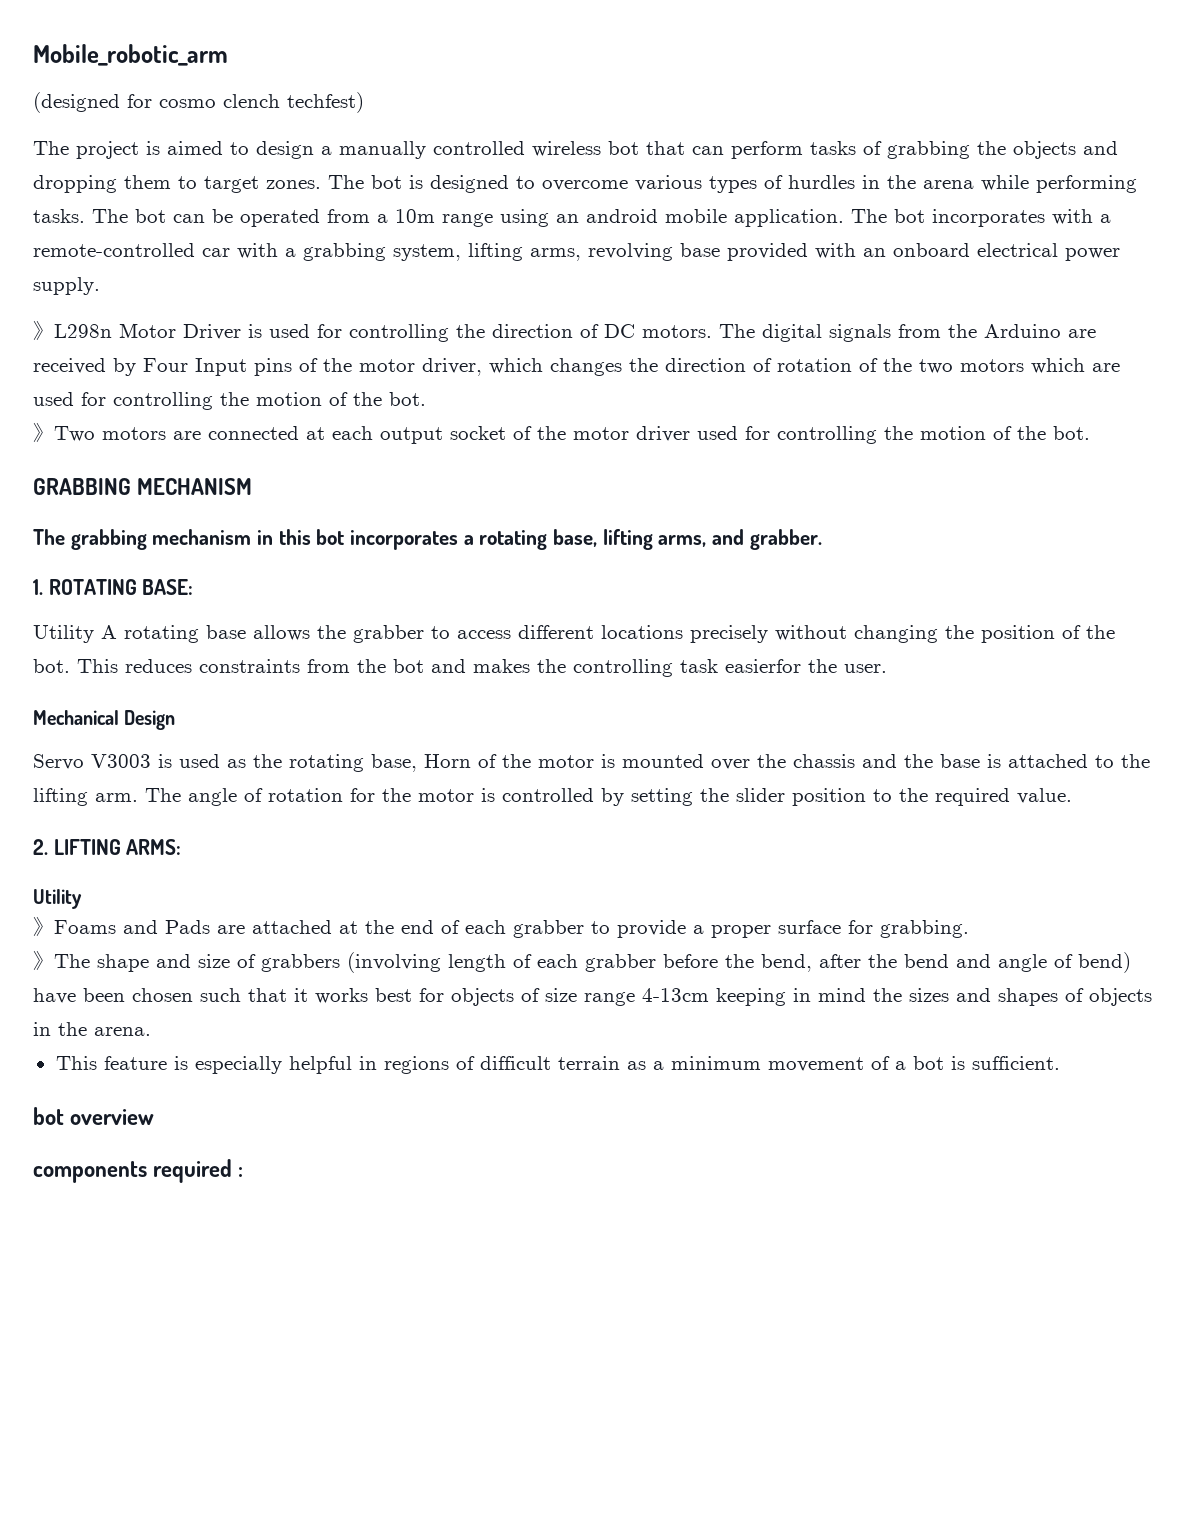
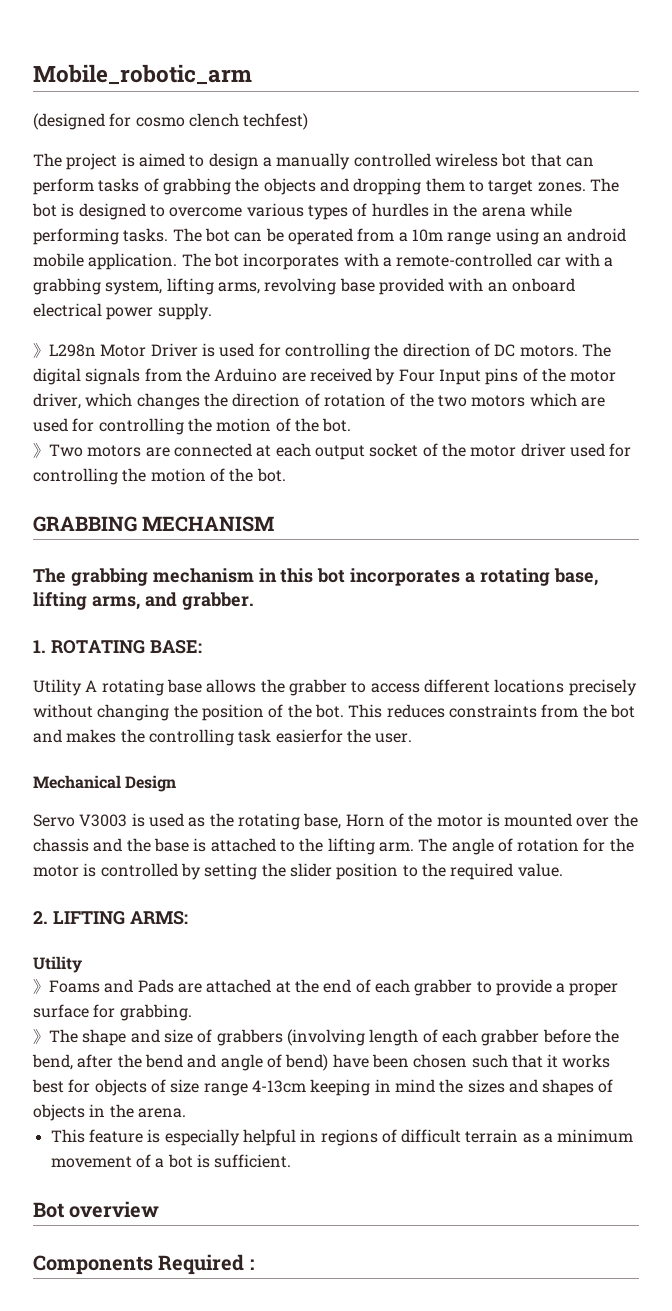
- bot overview
+ Bot overview
- components required :
+ Components Required :

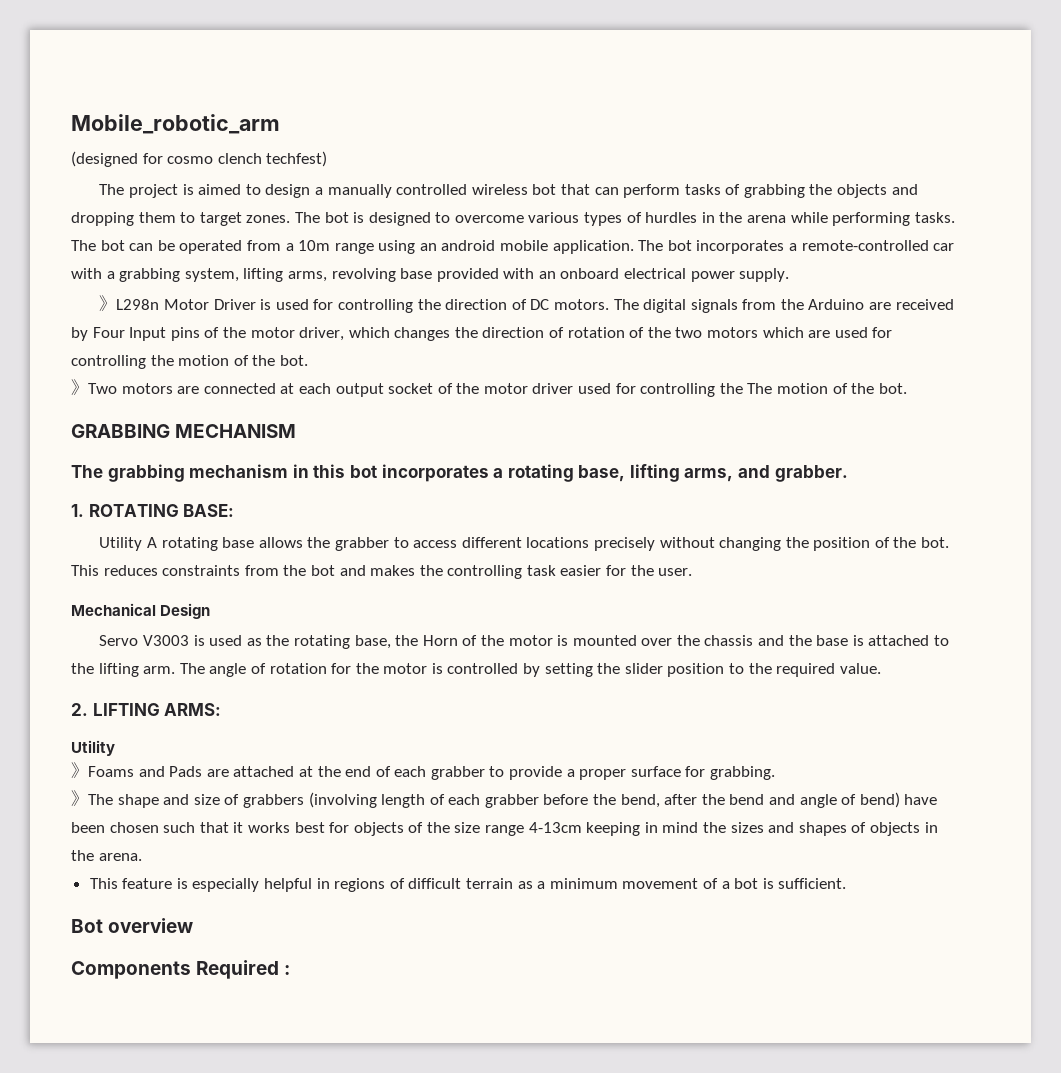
- The bot incorporates with a remote-controlled car with a grabbing system, lifting arms, revolving base provided with an onboard electrical power supply.
+ The bot incorporates a remote-controlled car with a grabbing system, lifting arms, revolving base provided with an onboard electrical power supply.
- 》Two motors are connected at each output socket of the motor driver used for controlling the motion of the bot.
+ 》Two motors are connected at each output socket of the motor driver used for controlling the The motion of the bot.
- This reduces constraints from the bot and makes the controlling task easierfor the user.
+ This reduces constraints from the bot and makes the controlling task easier for the user.
- Servo V3003 is used as the rotating base, Horn of the motor is mounted over the chassis and the base is attached to the lifting arm.
+ Servo V3003 is used as the rotating base, the Horn of the motor is mounted over the chassis and the base is attached to the lifting arm.
- 》The shape and size of grabbers (involving length of each grabber before the bend, after the bend and angle of bend) have been chosen such that it works best for objects of size range 4-13cm keeping in mind the sizes and shapes of objects in the arena.
+ 》The shape and size of grabbers (involving length of each grabber before the bend, after the bend and angle of bend) have been chosen such that it works best for objects of the size range 4-13cm keeping in mind the sizes and shapes of objects in the arena.

